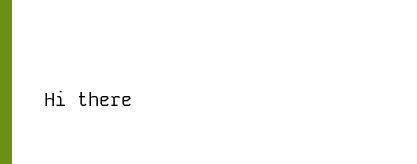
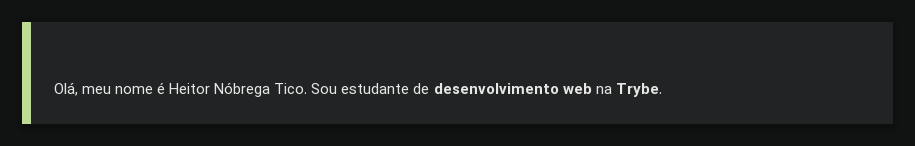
- Hi there
+ Olá, meu nome é Heitor Nóbrega Tico. Sou estudante de desenvolvimento web na Trybe.

